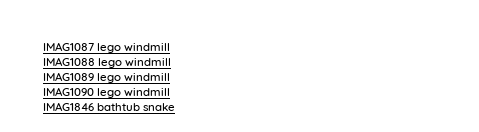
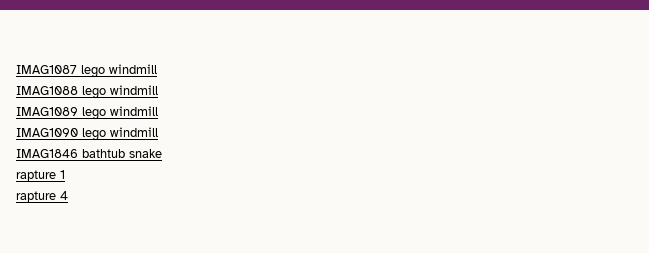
+ rapture 1
+ rapture 4

